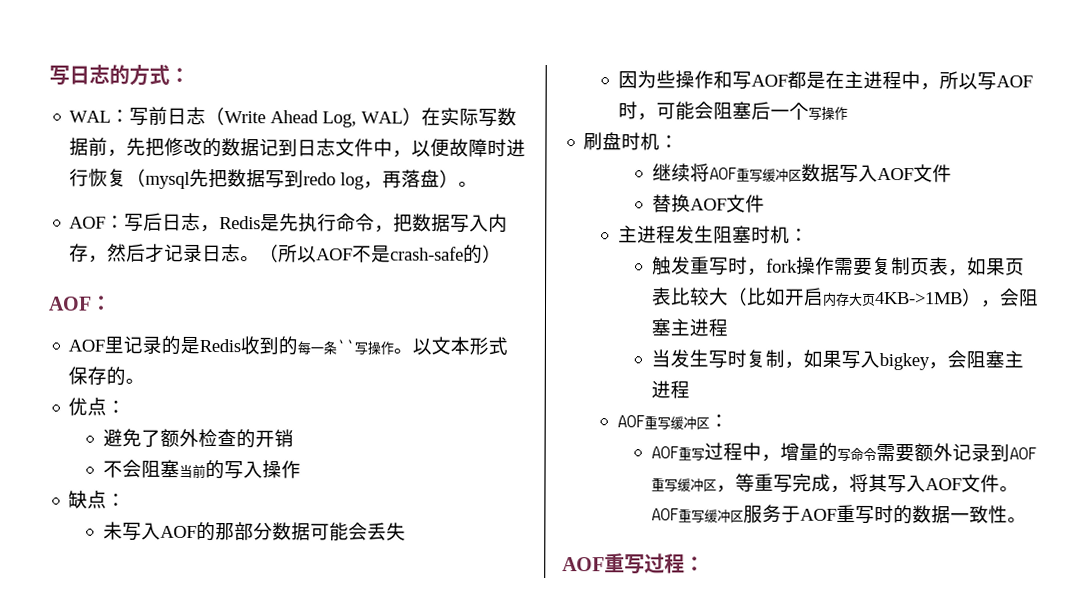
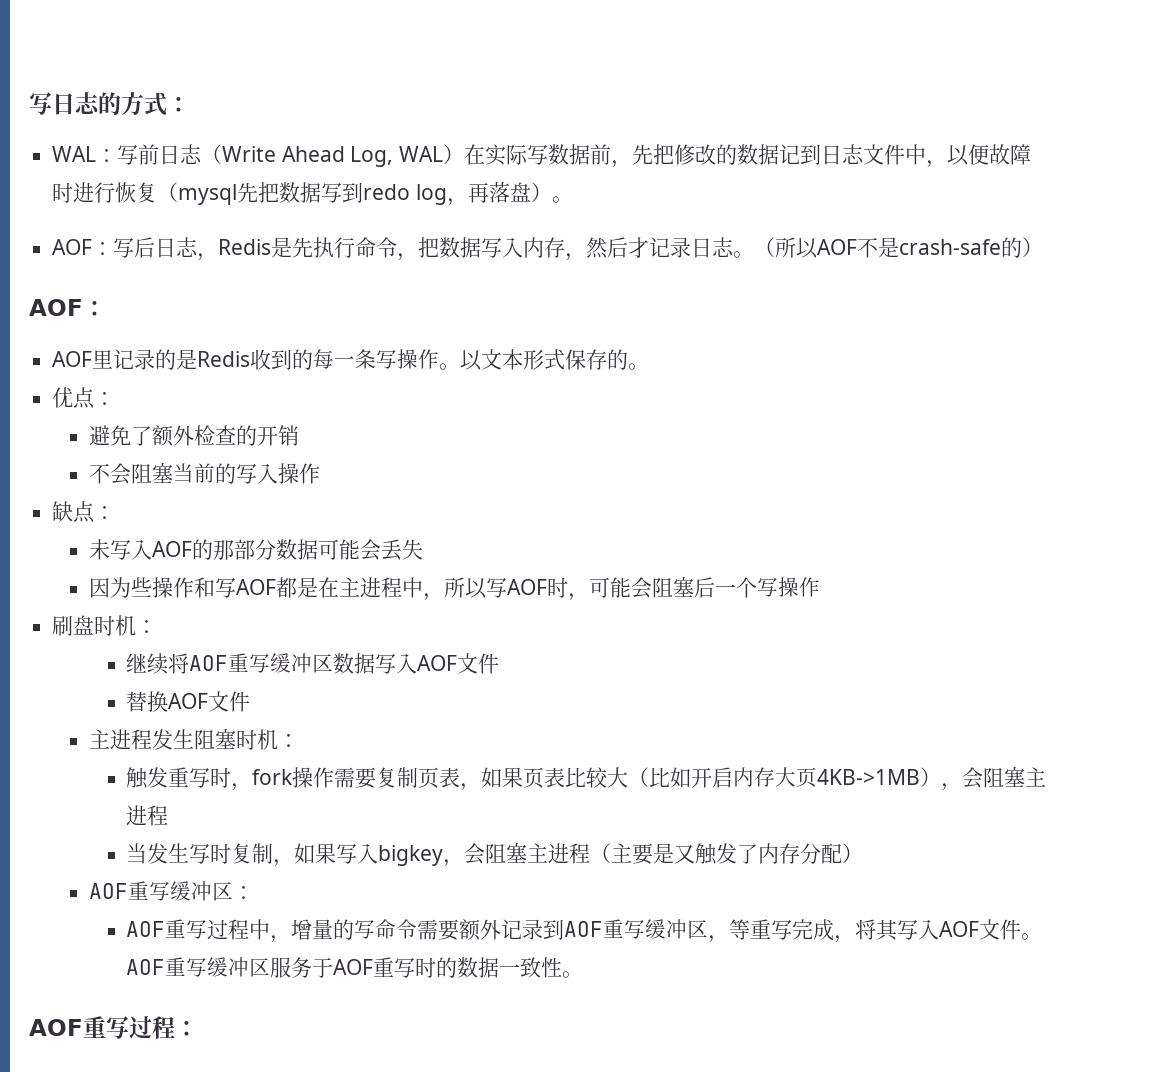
- AOF里记录的是Redis收到的每一条``写操作。
+ AOF里记录的是Redis收到的每一条写操作。
- 当发生写时复制，如果写入bigkey，会阻塞主进程
+ 当发生写时复制，如果写入bigkey，会阻塞主进程（主要是又触发了内存分配）

